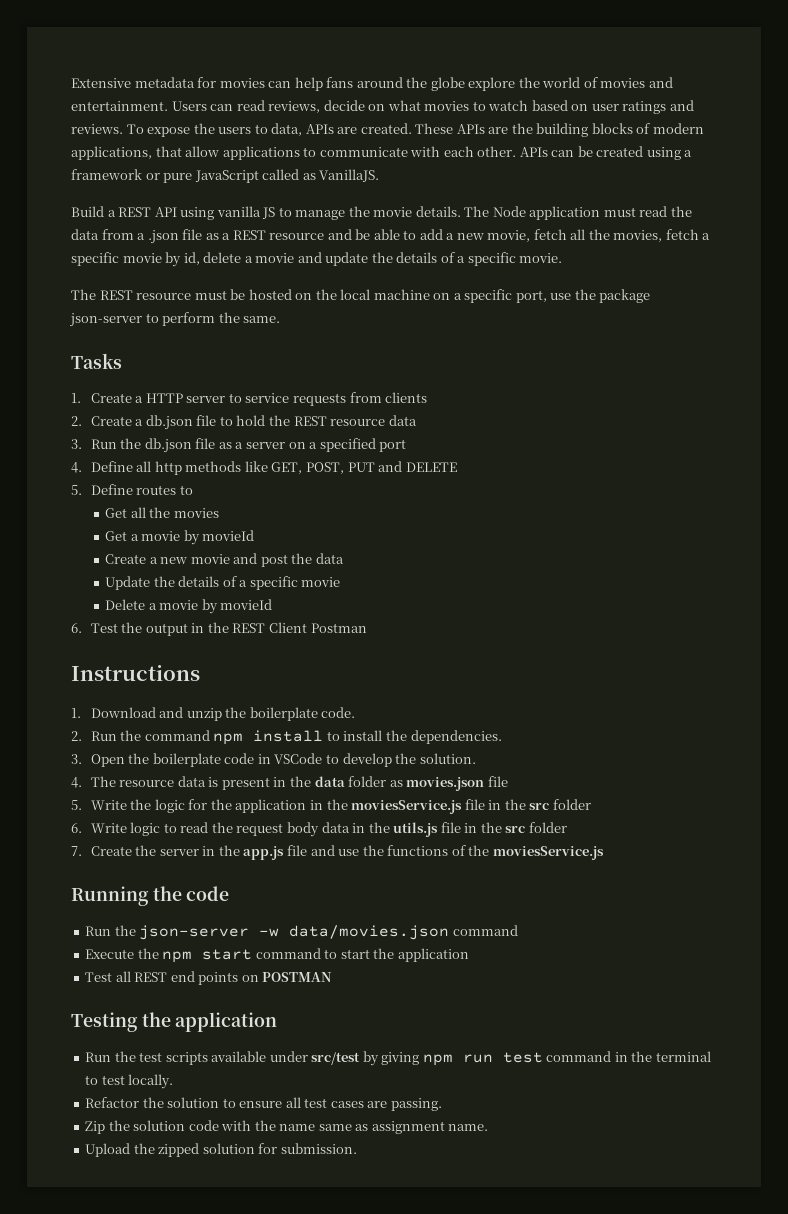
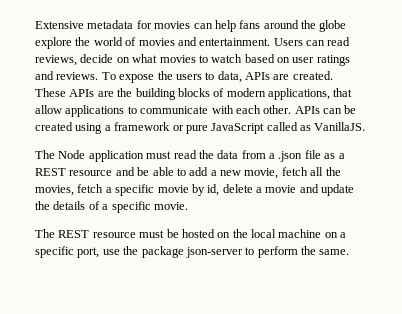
- Build a REST API using vanilla JS to manage the movie details.
- Tasks
- 1. Create a HTTP server to service requests from clients
- 2. Create a db.json file to hold the REST resource data
- 3. Run the db.json file as a server on a specified port
- 4. Define all http methods like GET, POST, PUT and DELETE
- 5. Define routes to
- Get all the movies
- Get a movie by movieId
- Create a new movie and post the data
- Update the details of a specific movie
- Delete a movie by movieId
- 6. Test the output in the REST Client Postman
- Instructions
- 1. Download and unzip the boilerplate code.
- 2. Run the command npm install to install the dependencies.
- 3. Open the boilerplate code in VSCode to develop the solution.
- 4. The resource data is present in the data folder as movies.json file
- 5. Write the logic for the application in the moviesService.js file in the src folder
- 6. Write logic to read the request body data in the utils.js file in the src folder
- 7. Create the server in the app.js file and use the functions of the moviesService.js
- Running the code
- Run the json-server -w data/movies.json command
- Execute the npm start command to start the application
- Test all REST end points on POSTMAN
- Testing the application
- Run the test scripts available under src/test by giving npm run test command in the terminal to test locally.
- Refactor the solution to ensure all test cases are passing.
- Zip the solution code with the name same as assignment name.
- Upload the zipped solution for submission.

